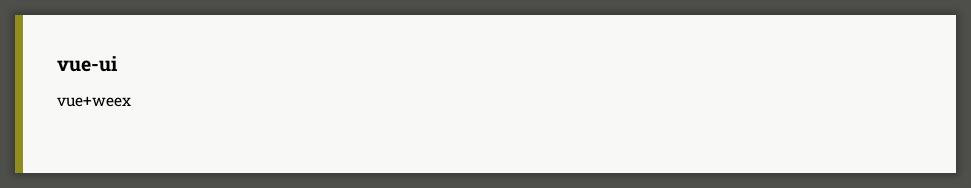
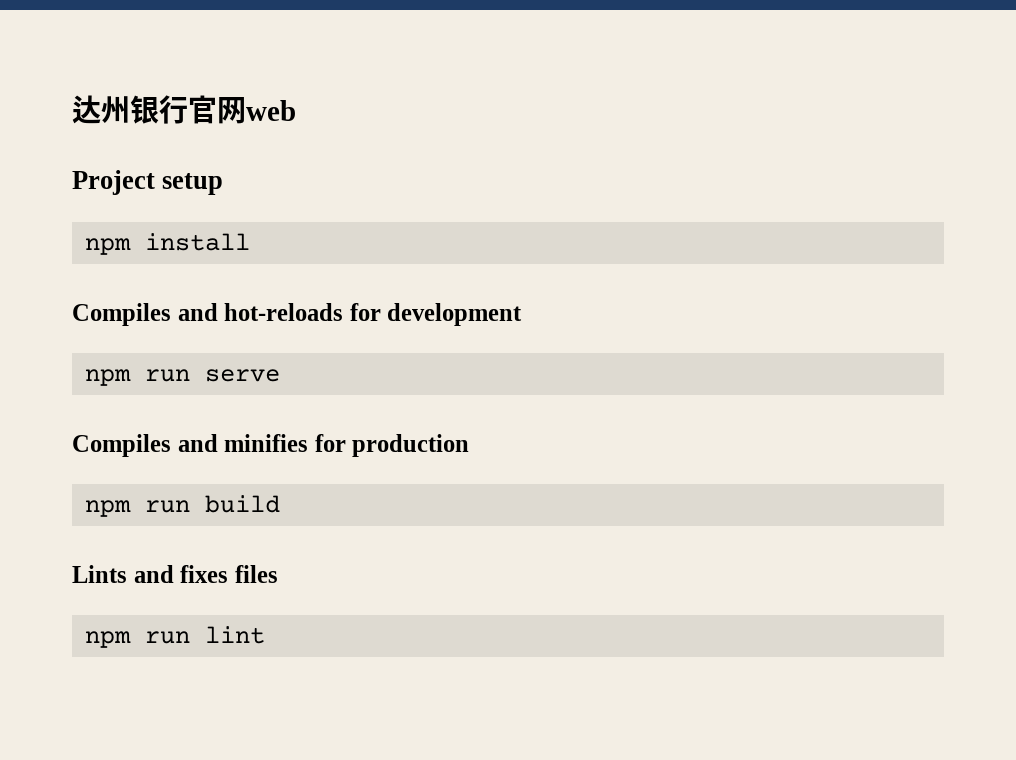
- vue-ui
- vue+weex
+ 达州银行官网web
+ Project setup
+ npm install
+ Compiles and hot-reloads for development
+ npm run serve
+ Compiles and minifies for production
+ npm run build
+ Lints and fixes files
+ npm run lint

